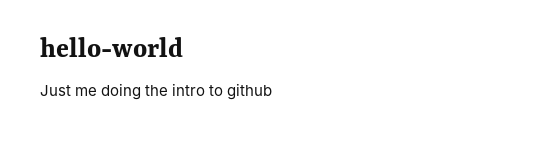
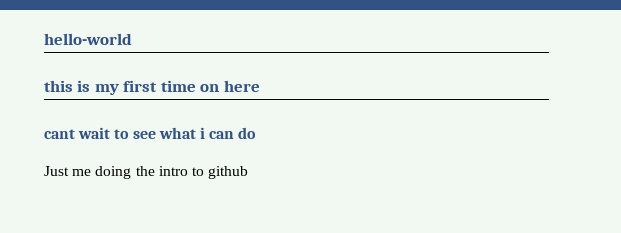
+ this is my first time on here
+ cant wait to see what i can do

